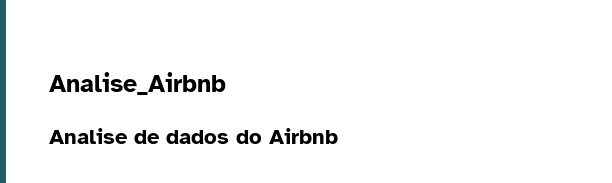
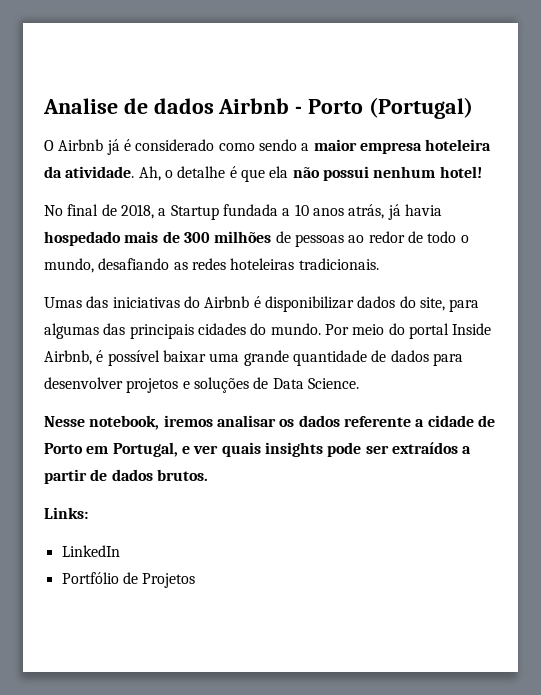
- Analise_Airbnb
- Analise de dados do Airbnb
+ Analise de dados Airbnb - Porto (Portugal)
+ O Airbnb já é considerado como sendo a maior empresa hoteleira da atividade. Ah, o detalhe é que ela não possui nenhum hotel!
+ No final de 2018, a Startup fundada a 10 anos atrás, já havia hospedado mais de 300 milhões de pessoas ao redor de todo o mundo, desafiando as redes hoteleiras tradicionais.
+ Umas das iniciativas do Airbnb é disponibilizar dados do site, para algumas das principais cidades do mundo. Por meio do portal Inside Airbnb, é possível baixar uma grande quantidade de dados para desenvolver projetos e soluções de Data Science.
+ Nesse notebook, iremos analisar os dados referente a cidade de Porto em Portugal, e ver quais insights pode ser extraídos a partir de dados brutos.
+ Links:
+ LinkedIn
+ Portfólio de Projetos

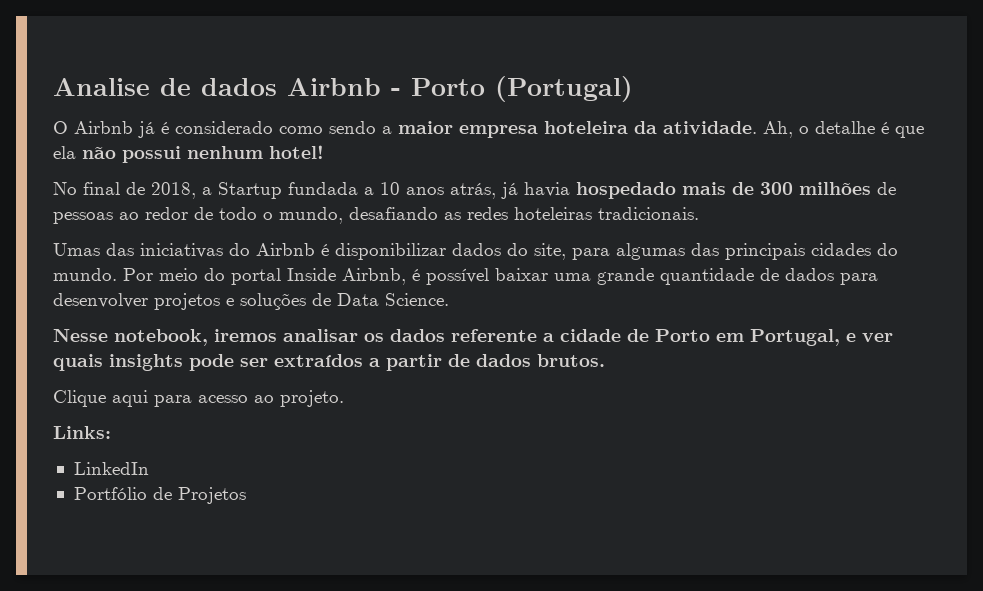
+ Clique aqui para acesso ao projeto.

